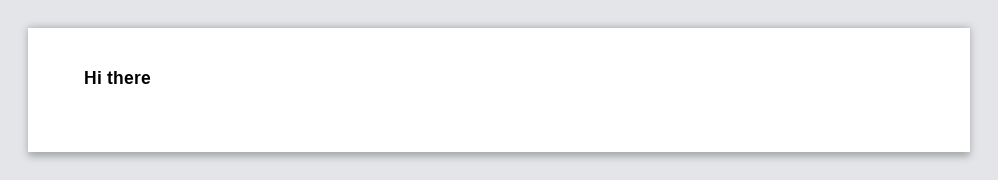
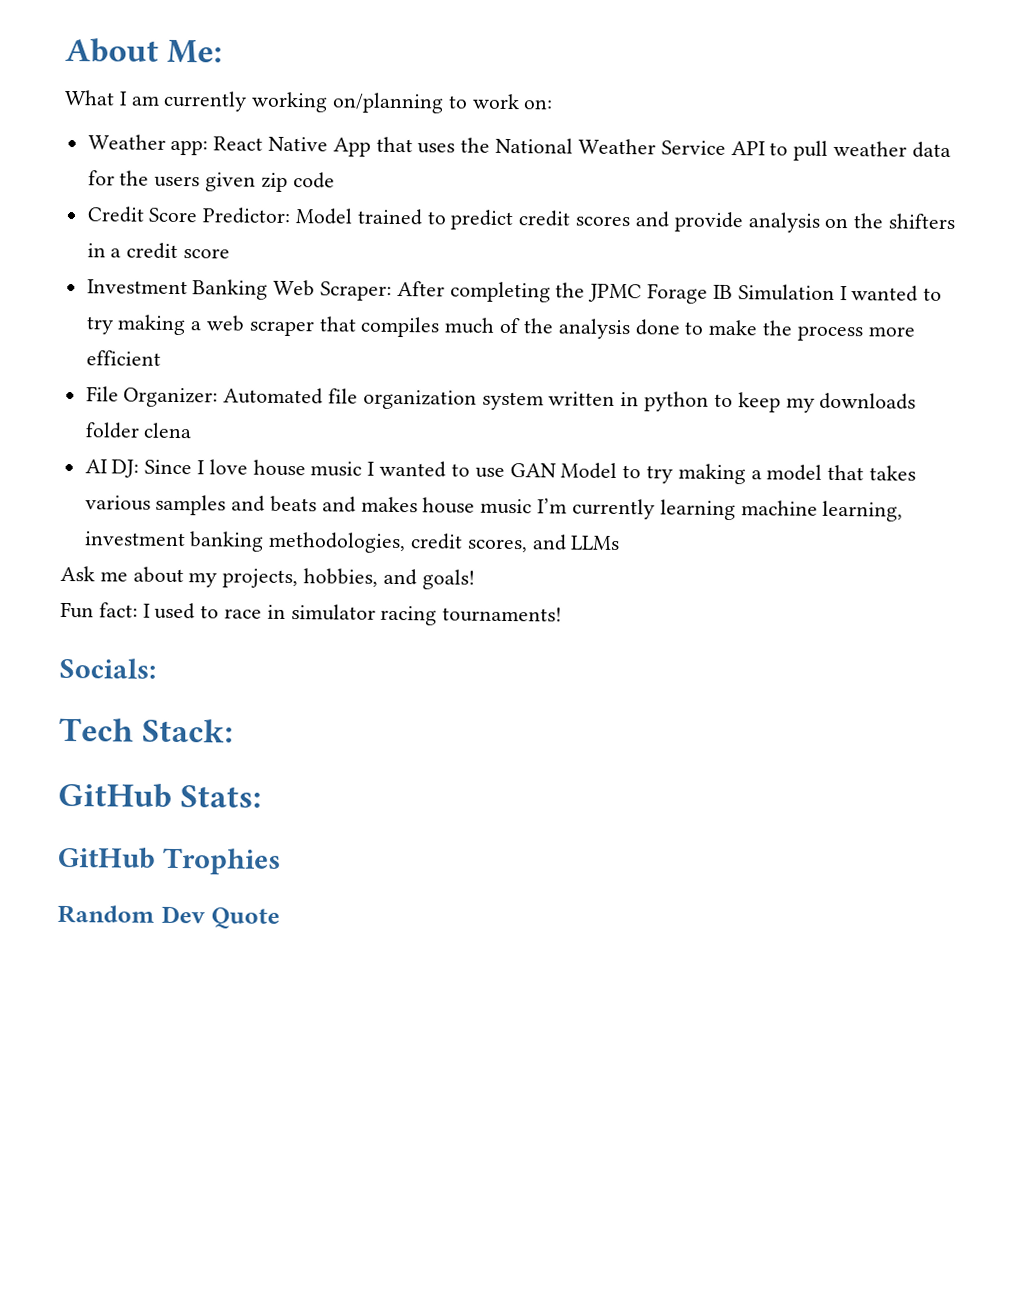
- Hi there
+ About Me:
+ What I am currently working on/planning to work on:
+ Weather app: React Native App that uses the National Weather Service API to pull weather data for the users given zip code
+ Credit Score Predictor: Model trained to predict credit scores and provide analysis on the shifters in a credit score
+ Investment Banking Web Scraper: After completing the JPMC Forage IB Simulation I wanted to try making a web scraper that compiles much of the analysis done to make the process more efficient
+ File Organizer: Automated file organization system written in python to keep my downloads folder clena
+ AI DJ: Since I love house music I wanted to use GAN Model to try making a model that takes various samples and beats and makes house music I’m currently learning machine learning, investment banking methodologies, credit scores, and LLMs
+ Ask me about my projects, hobbies, and goals!
+ Fun fact: I used to race in simulator racing tournaments!
+ Socials:
+ Tech Stack:
+ GitHub Stats:
+ GitHub Trophies
+ Random Dev Quote

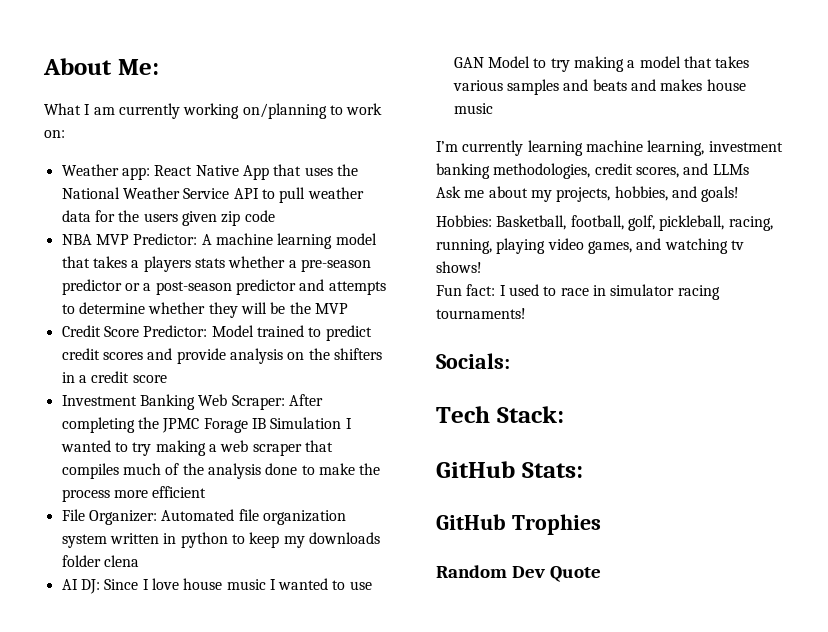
+ NBA MVP Predictor: A machine learning model that takes a players stats whether a pre-season predictor or a post-season predictor and attempts to determine whether they will be the MVP
- AI DJ: Since I love house music I wanted to use GAN Model to try making a model that takes various samples and beats and makes house music I’m currently learning machine learning, investment banking methodologies, credit scores, and LLMs
+ AI DJ: Since I love house music I wanted to use GAN Model to try making a model that takes various samples and beats and makes house music
+ I’m currently learning machine learning, investment banking methodologies, credit scores, and LLMs
+ Hobbies: Basketball, football, golf, pickleball, racing, running, playing video games, and watching tv shows!

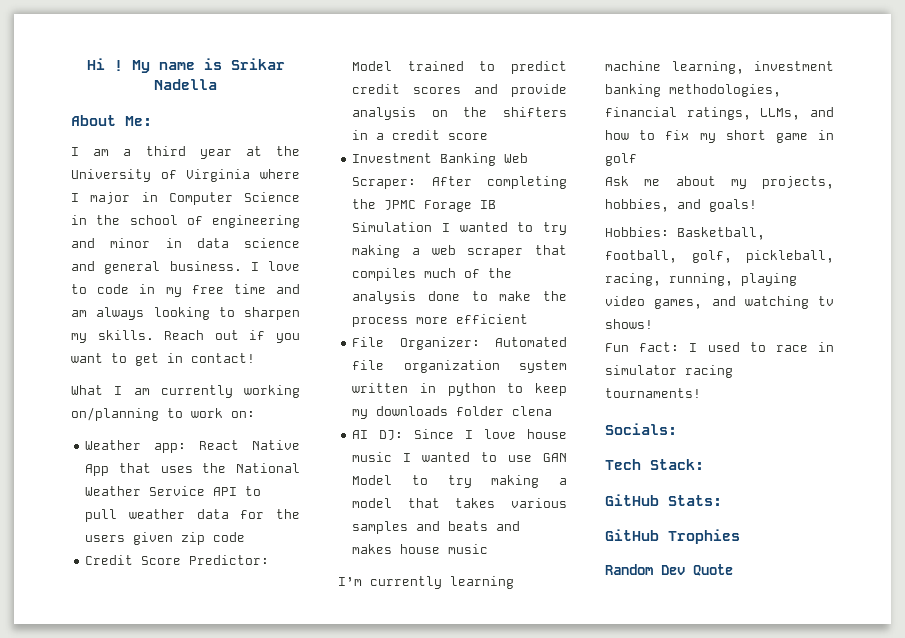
+ Hi ! My name is Srikar Nadella
  About Me:
+ I am a third year at the University of Virginia where I major in Computer Science in the school of engineering and minor in data science and general business. I love to code in my free time and am always looking to sharpen my skills. Reach out if you want to get in contact!
- NBA MVP Predictor: A machine learning model that takes a players stats whether a pre-season predictor or a post-season predictor and attempts to determine whether they will be the MVP
- I’m currently learning machine learning, investment banking methodologies, credit scores, and LLMs
+ I’m currently learning machine learning, investment banking methodologies, financial ratings, LLMs, and how to fix my short game in golf

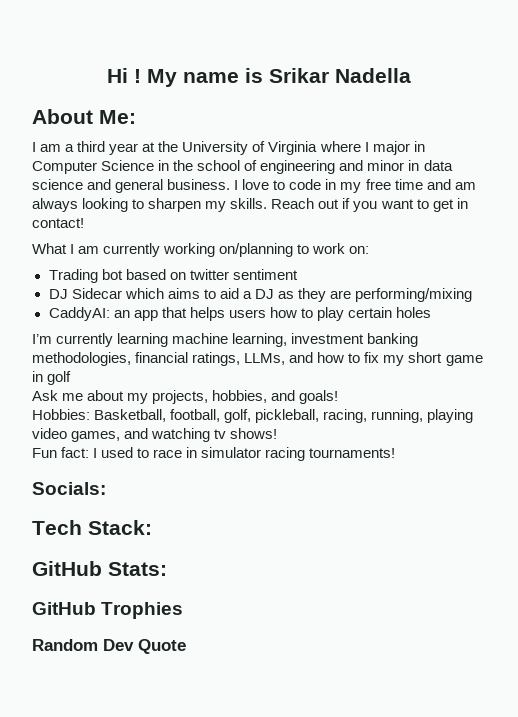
- Weather app: React Native App that uses the National Weather Service API to pull weather data for the users given zip code
- Credit Score Predictor: Model trained to predict credit scores and provide analysis on the shifters in a credit score
- Investment Banking Web Scraper: After completing the JPMC Forage IB Simulation I wanted to try making a web scraper that compiles much of the analysis done to make the process more efficient
- File Organizer: Automated file organization system written in python to keep my downloads folder clena
- AI DJ: Since I love house music I wanted to use GAN Model to try making a model that takes various samples and beats and makes house music
+ Trading bot based on twitter sentiment
+ DJ Sidecar which aims to aid a DJ as they are performing/mixing
+ CaddyAI: an app that helps users how to play certain holes

